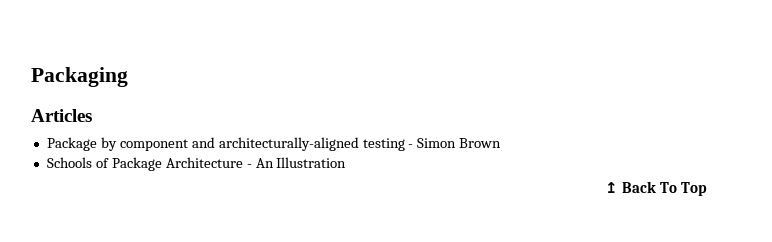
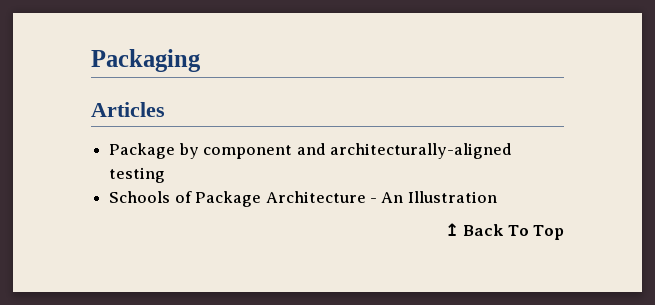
- Package by component and architecturally-aligned testing - Simon Brown
+ Package by component and architecturally-aligned testing

